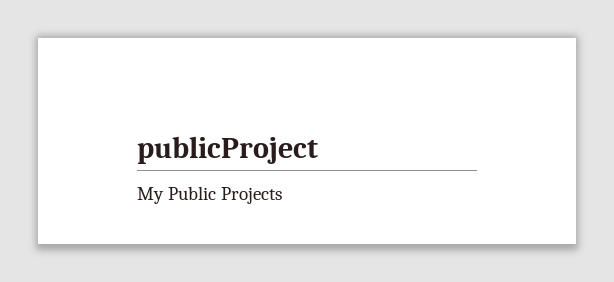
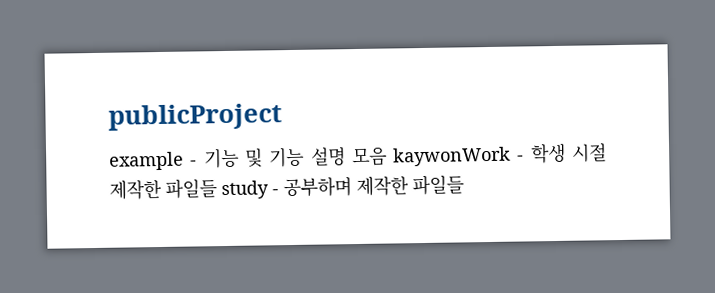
- My Public Projects
+ example - 기능 및 기능 설명 모음 kaywonWork - 학생 시절 제작한 파일들 study - 공부하며 제작한 파일들

